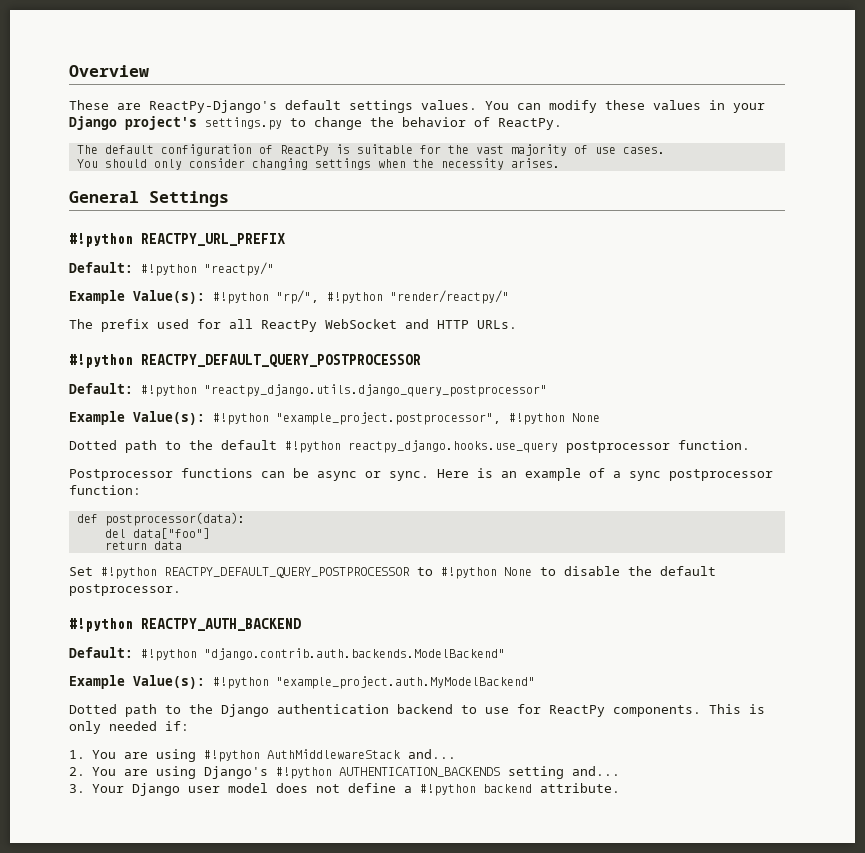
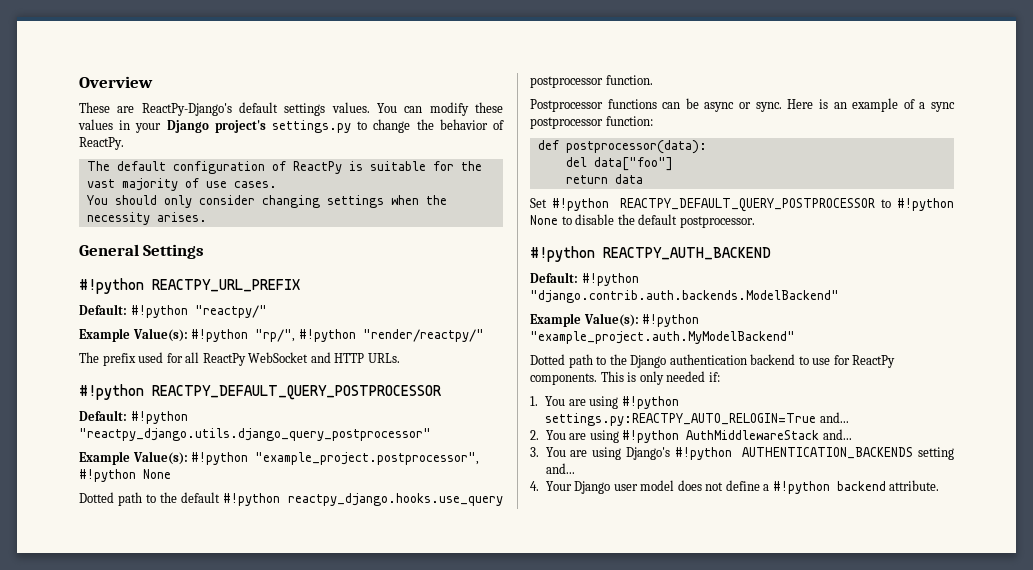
- 1. You are using #!python AuthMiddlewareStack and...
+ 1. You are using #!python settings.py:REACTPY_AUTO_RELOGIN=True and...
+ 2. You are using #!python AuthMiddlewareStack and...
- 2. You are using Django's #!python AUTHENTICATION_BACKENDS setting and...
+ 3. You are using Django's #!python AUTHENTICATION_BACKENDS setting and...
- 3. Your Django user model does not define a #!python backend attribute.
+ 4. Your Django user model does not define a #!python backend attribute.

